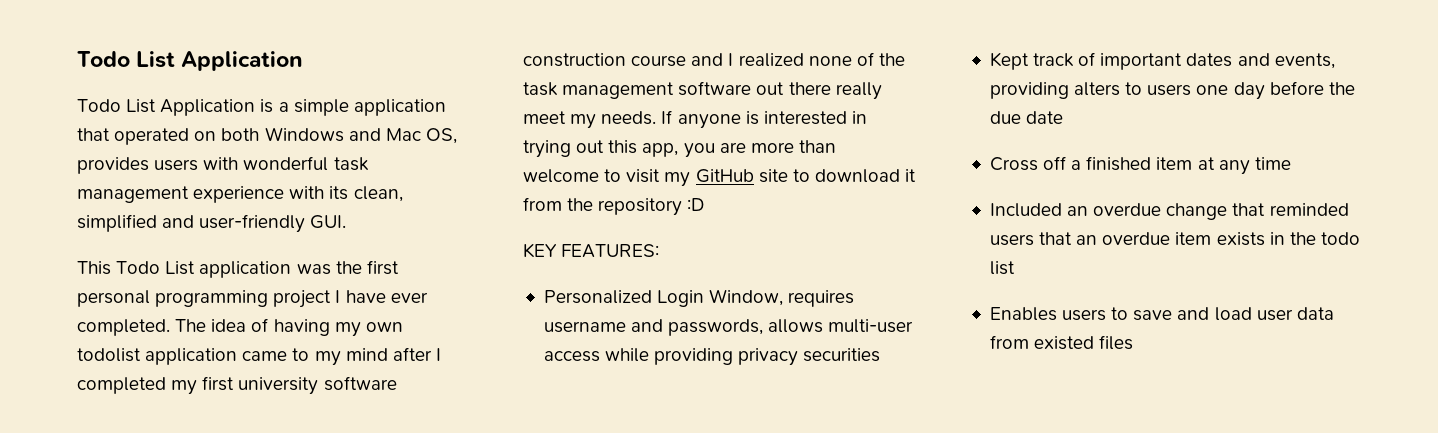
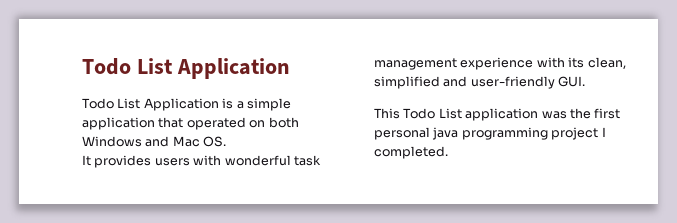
- Todo List Application is a simple application that operated on both Windows and Mac OS, provides users with wonderful task management experience with its clean, simplified and user-friendly GUI.
+ Todo List Application is a simple application that operated on both Windows and Mac OS.
+ It provides users with wonderful task management experience with its clean, simplified and user-friendly GUI.
- This Todo List application was the first personal programming project I have ever completed. The idea of having my own todolist application came to my mind after I completed my first university software construction course and I realized none of the task management software out there really meet my needs. If anyone is interested in trying out this app, you are more than welcome to visit my GitHub site to download it from the repository :D
- KEY FEATURES:
- Personalized Login Window, requires username and passwords, allows multi-user access while providing privacy securities
- Kept track of important dates and events, providing alters to users one day before the due date
- Cross off a finished item at any time
- Included an overdue change that reminded users that an overdue item exists in the todo list
- Enables users to save and load user data from existed files
+ This Todo List application was the first personal java programming project I completed.

